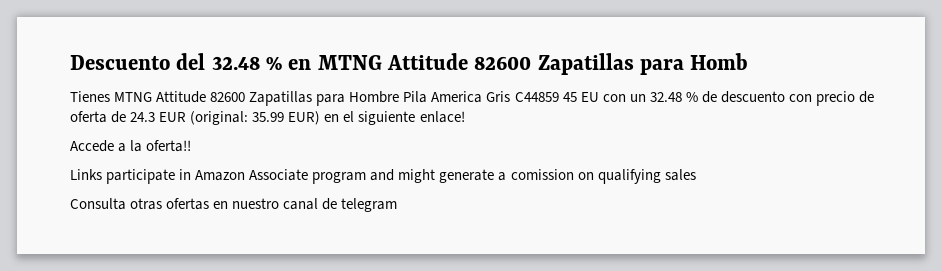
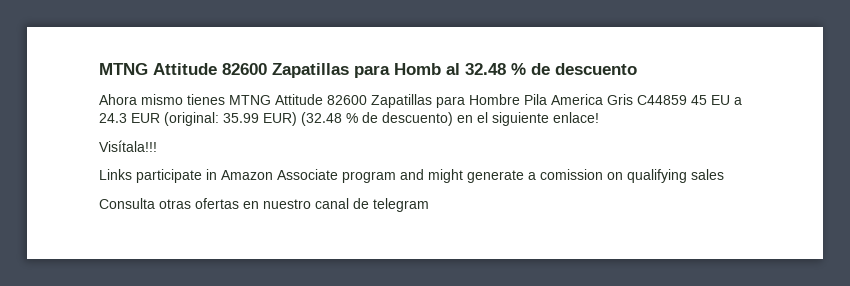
- Descuento del 32.48 % en MTNG Attitude 82600 Zapatillas para Homb
- Tienes MTNG Attitude 82600 Zapatillas para Hombre Pila America Gris C44859 45 EU con un 32.48 % de descuento con precio de oferta de 24.3 EUR (original: 35.99 EUR) en el siguiente enlace!
+ MTNG Attitude 82600 Zapatillas para Homb al 32.48 % de descuento
+ Ahora mismo tienes MTNG Attitude 82600 Zapatillas para Hombre Pila America Gris C44859 45 EU a 24.3 EUR (original: 35.99 EUR) (32.48 % de descuento) en el siguiente enlace!
- Accede a la oferta!!
+ Visítala!!!

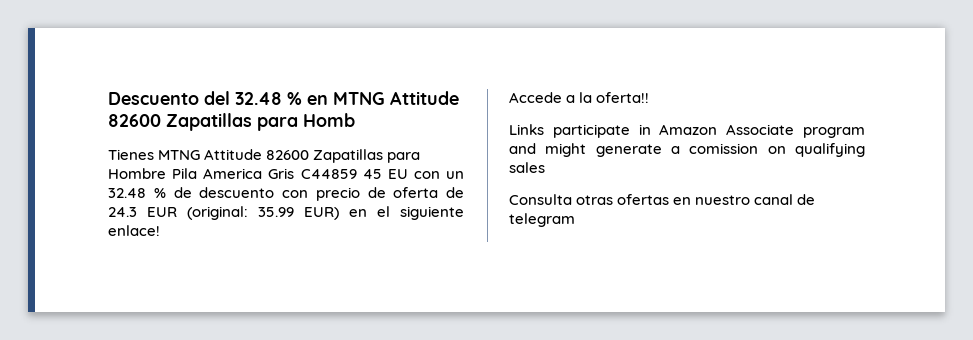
- MTNG Attitude 82600 Zapatillas para Homb al 32.48 % de descuento
- Ahora mismo tienes MTNG Attitude 82600 Zapatillas para Hombre Pila America Gris C44859 45 EU a 24.3 EUR (original: 35.99 EUR) (32.48 % de descuento) en el siguiente enlace!
+ Descuento del 32.48 % en MTNG Attitude 82600 Zapatillas para Homb
+ Tienes MTNG Attitude 82600 Zapatillas para Hombre Pila America Gris C44859 45 EU con un 32.48 % de descuento con precio de oferta de 24.3 EUR (original: 35.99 EUR) en el siguiente enlace!
- Visítala!!!
+ Accede a la oferta!!

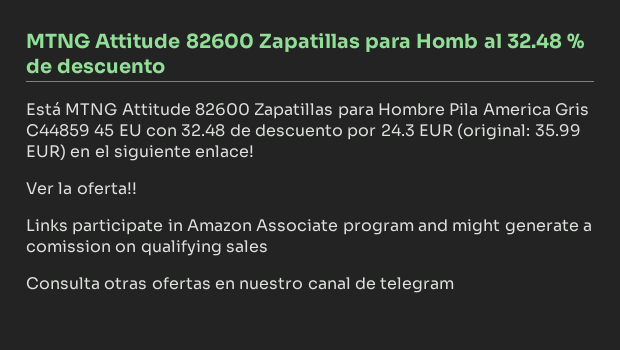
- Descuento del 32.48 % en MTNG Attitude 82600 Zapatillas para Homb
- Tienes MTNG Attitude 82600 Zapatillas para Hombre Pila America Gris C44859 45 EU con un 32.48 % de descuento con precio de oferta de 24.3 EUR (original: 35.99 EUR) en el siguiente enlace!
+ MTNG Attitude 82600 Zapatillas para Homb al 32.48 % de descuento
+ Está MTNG Attitude 82600 Zapatillas para Hombre Pila America Gris C44859 45 EU con 32.48 de descuento por 24.3 EUR (original: 35.99 EUR) en el siguiente enlace!
- Accede a la oferta!!
+ Ver la oferta!!

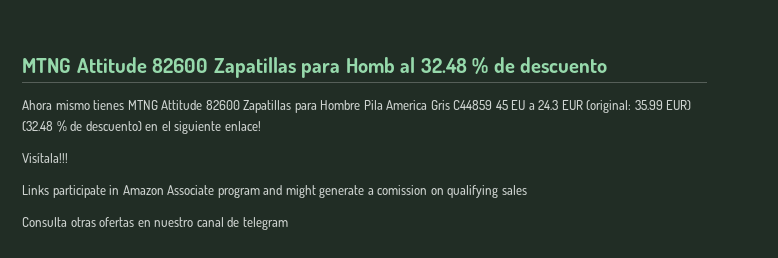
- Está MTNG Attitude 82600 Zapatillas para Hombre Pila America Gris C44859 45 EU con 32.48 de descuento por 24.3 EUR (original: 35.99 EUR) en el siguiente enlace!
+ Ahora mismo tienes MTNG Attitude 82600 Zapatillas para Hombre Pila America Gris C44859 45 EU a 24.3 EUR (original: 35.99 EUR) (32.48 % de descuento) en el siguiente enlace!
- Ver la oferta!!
+ Visítala!!!

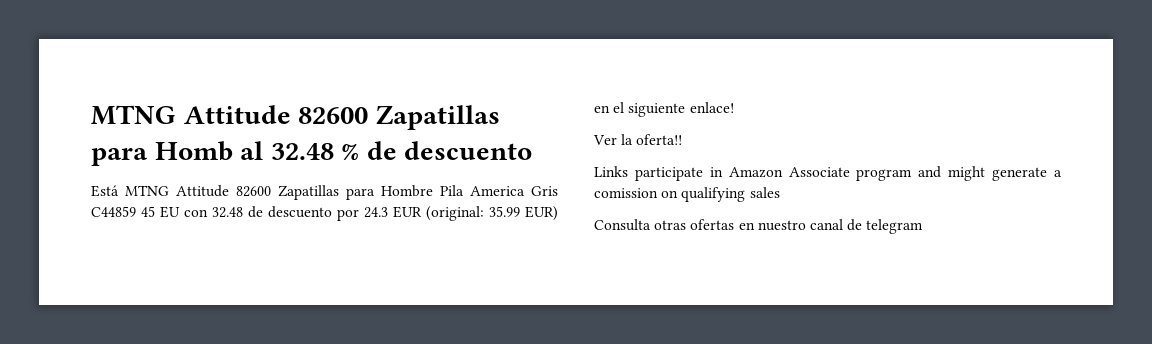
- Ahora mismo tienes MTNG Attitude 82600 Zapatillas para Hombre Pila America Gris C44859 45 EU a 24.3 EUR (original: 35.99 EUR) (32.48 % de descuento) en el siguiente enlace!
+ Está MTNG Attitude 82600 Zapatillas para Hombre Pila America Gris C44859 45 EU con 32.48 de descuento por 24.3 EUR (original: 35.99 EUR) en el siguiente enlace!
- Visítala!!!
+ Ver la oferta!!

